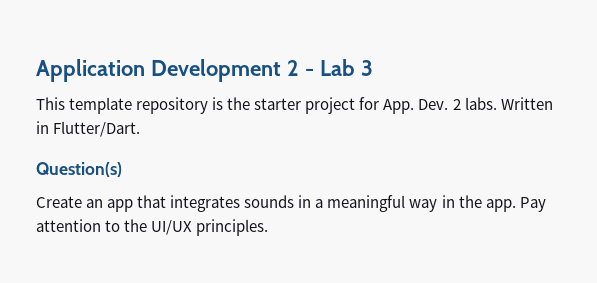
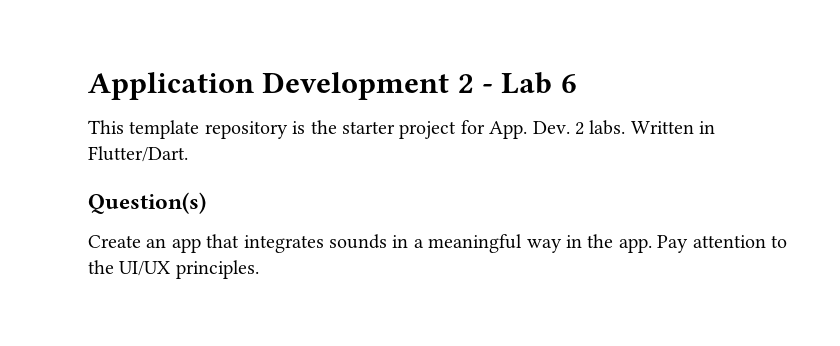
- Application Development 2 - Lab 3
+ Application Development 2 - Lab 6

